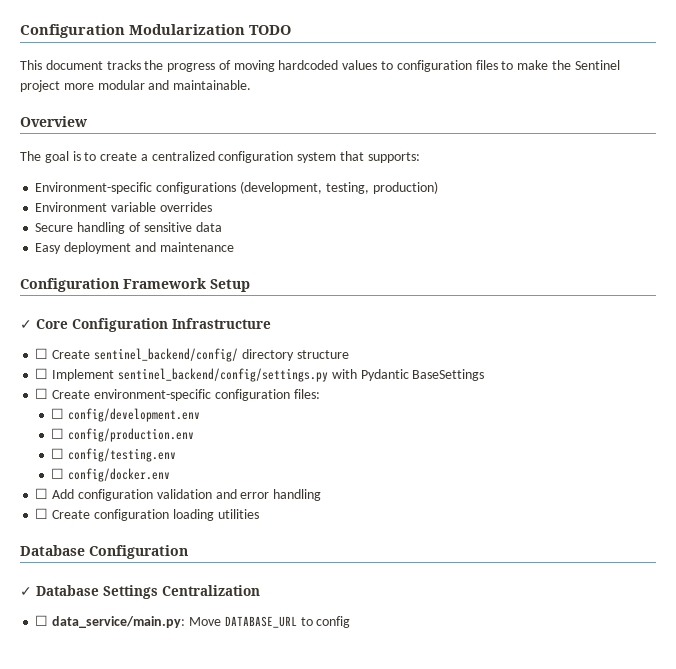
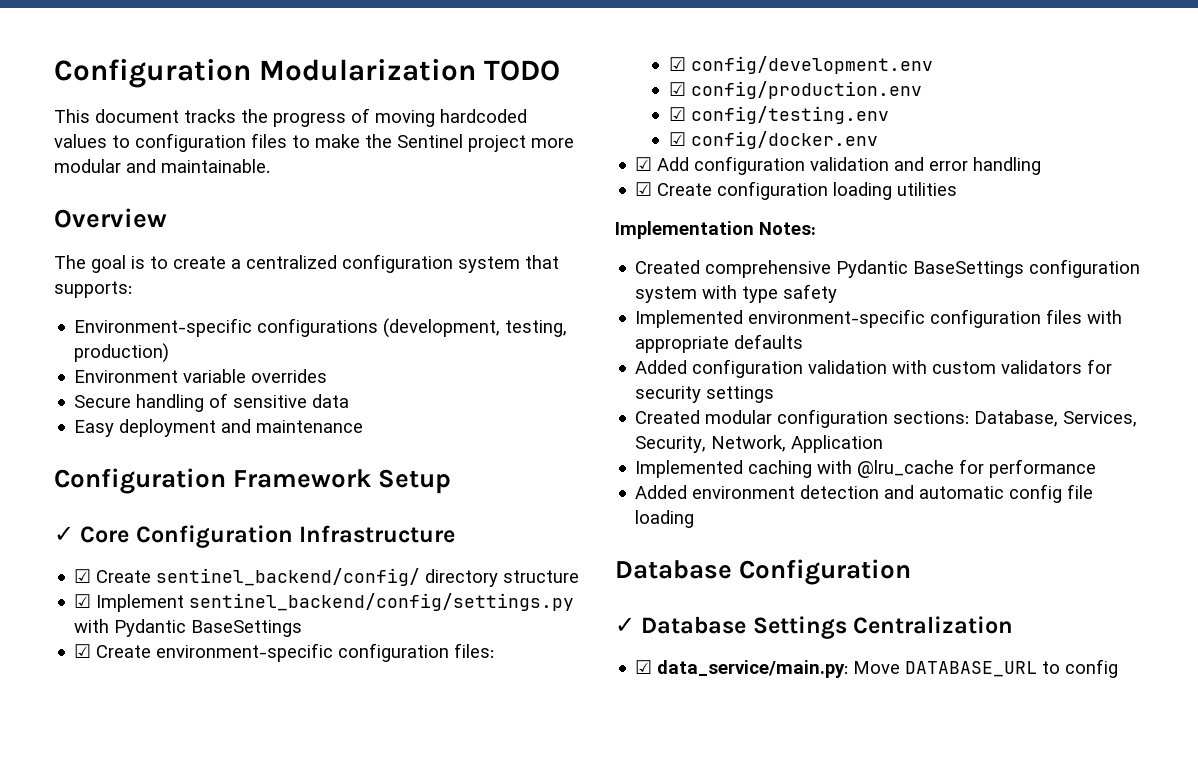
- ☐ Create sentinel_backend/config/ directory structure
+ ☑ Create sentinel_backend/config/ directory structure
- ☐ Implement sentinel_backend/config/settings.py with Pydantic BaseSettings
+ ☑ Implement sentinel_backend/config/settings.py with Pydantic BaseSettings
- ☐ Create environment-specific configuration files:
+ ☑ Create environment-specific configuration files:
- ☐ config/development.env
+ ☑ config/development.env
- ☐ config/production.env
+ ☑ config/production.env
- ☐ config/testing.env
+ ☑ config/testing.env
- ☐ config/docker.env
+ ☑ config/docker.env
- ☐ Add configuration validation and error handling
+ ☑ Add configuration validation and error handling
- ☐ Create configuration loading utilities
+ ☑ Create configuration loading utilities
+ Implementation Notes:
+ Created comprehensive Pydantic BaseSettings configuration system with type safety
+ Implemented environment-specific configuration files with appropriate defaults
+ Added configuration validation with custom validators for security settings
+ Created modular configuration sections: Database, Services, Security, Network, Application
+ Implemented caching with @lru_cache for performance
+ Added environment detection and automatic config file loading
- ☐ data_service/main.py: Move DATABASE_URL to config
+ ☑ data_service/main.py: Move DATABASE_URL to config

